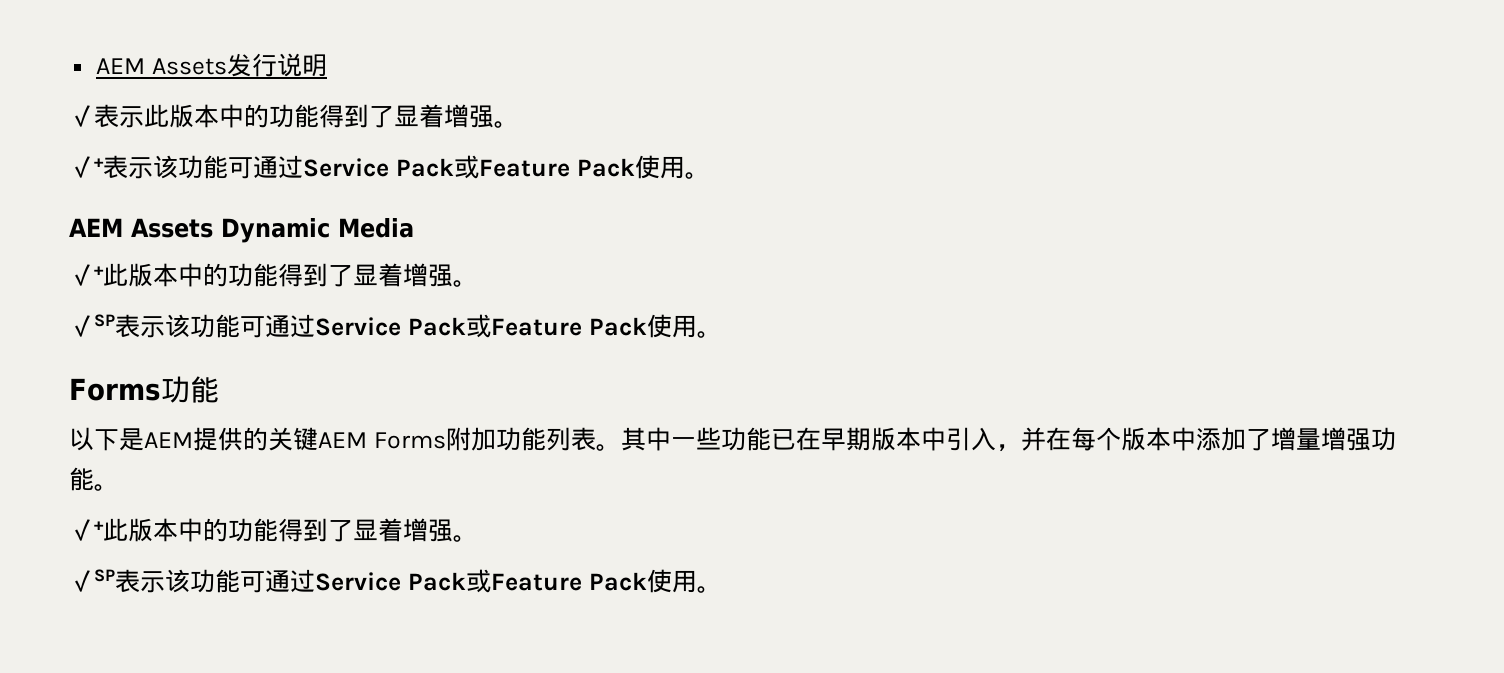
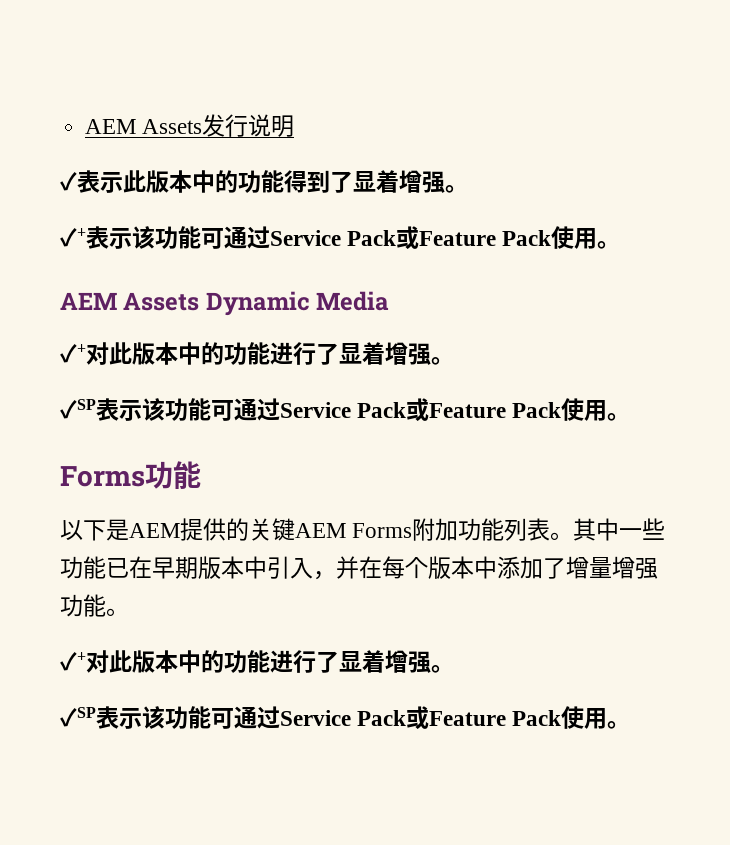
  AEM Assets Dynamic Media
- ✓+此版本中的功能得到了显着增强。
+ ✓+对此版本中的功能进行了显着增强。
  其中一些功能已在早期版本中引入，并在每个版本中添加了增量增强功能。
- ✓+此版本中的功能得到了显着增强。
+ ✓+对此版本中的功能进行了显着增强。

